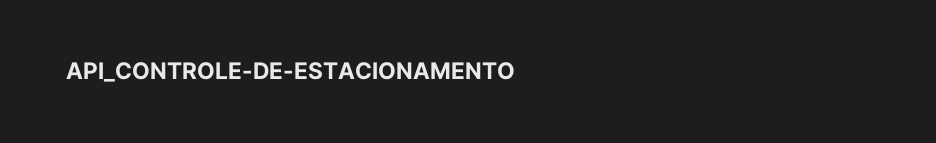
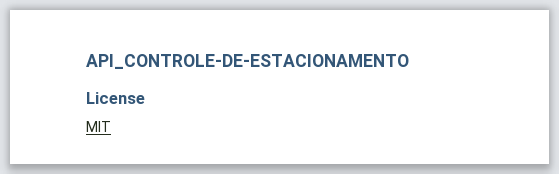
+ License
+ MIT

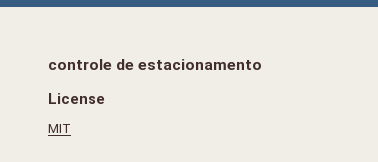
- API_CONTROLE-DE-ESTACIONAMENTO
+ controle de estacionamento

